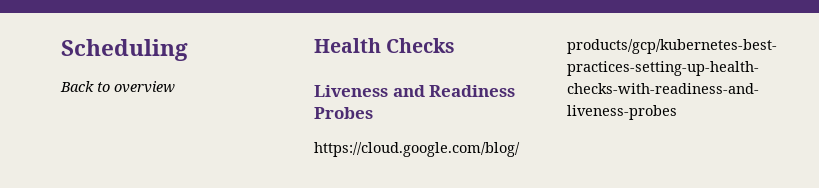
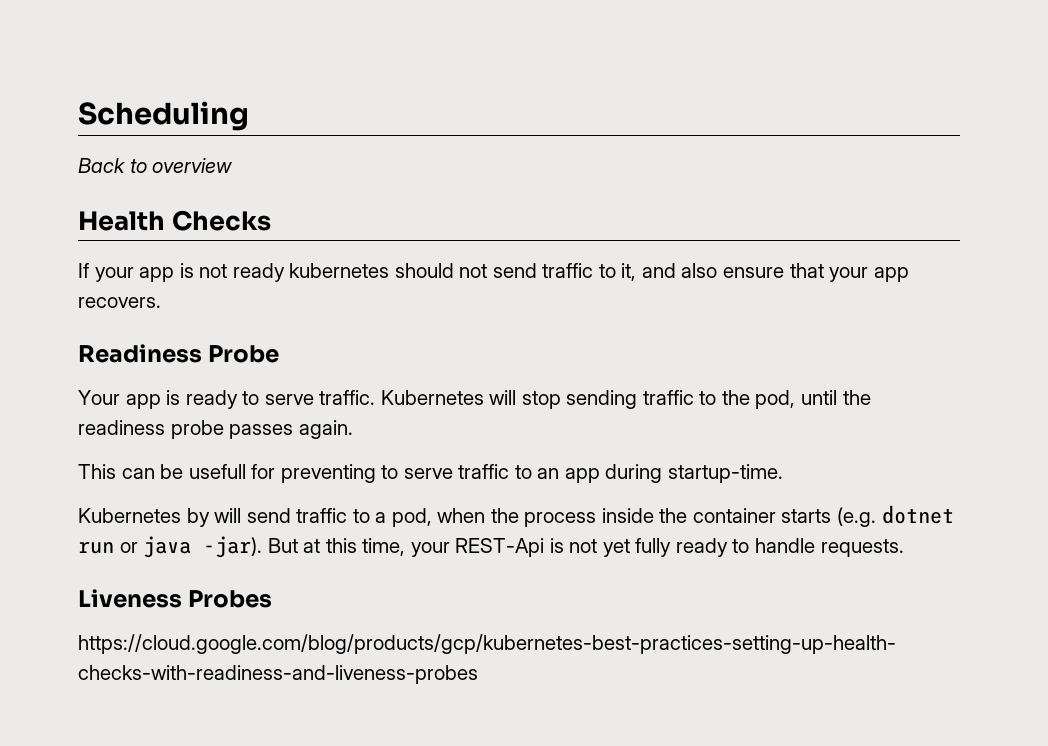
+ If your app is not ready kubernetes should not send traffic to it, and also ensure that your app recovers.
+ Readiness Probe
+ Your app is ready to serve traffic. Kubernetes will stop sending traffic to the pod, until the readiness probe passes again.
+ This can be usefull for preventing to serve traffic to an app during startup-time.
+ Kubernetes by will send traffic to a pod, when the process inside the container starts (e.g. dotnet run or java -jar). But at this time, your REST-Api is not yet fully ready to handle requests.
- Liveness and Readiness Probes
+ Liveness Probes

